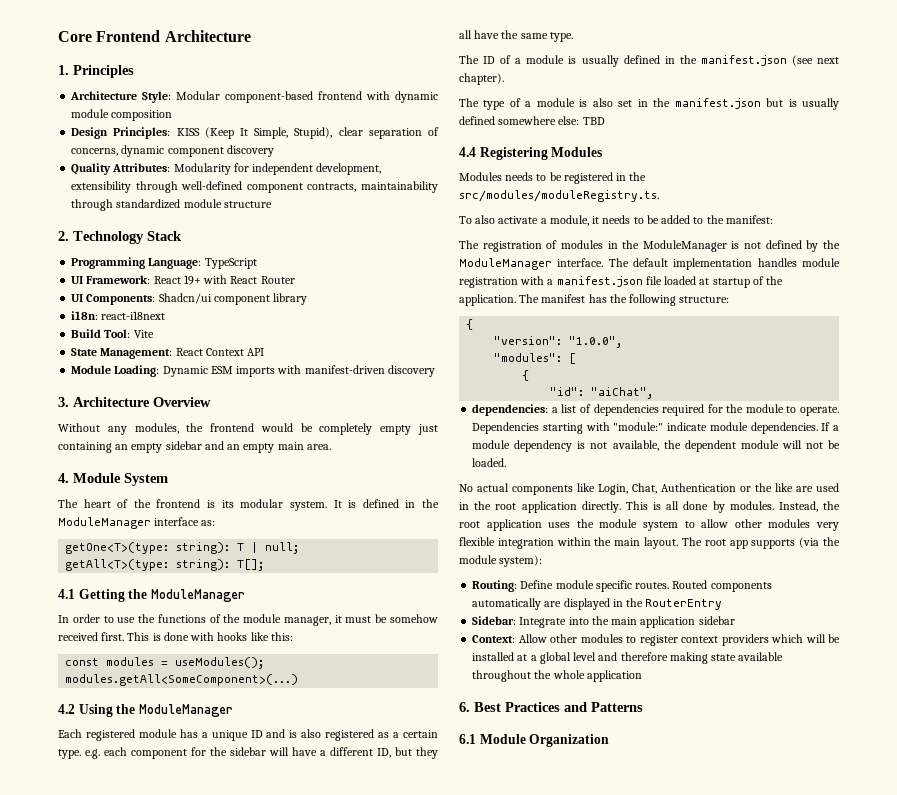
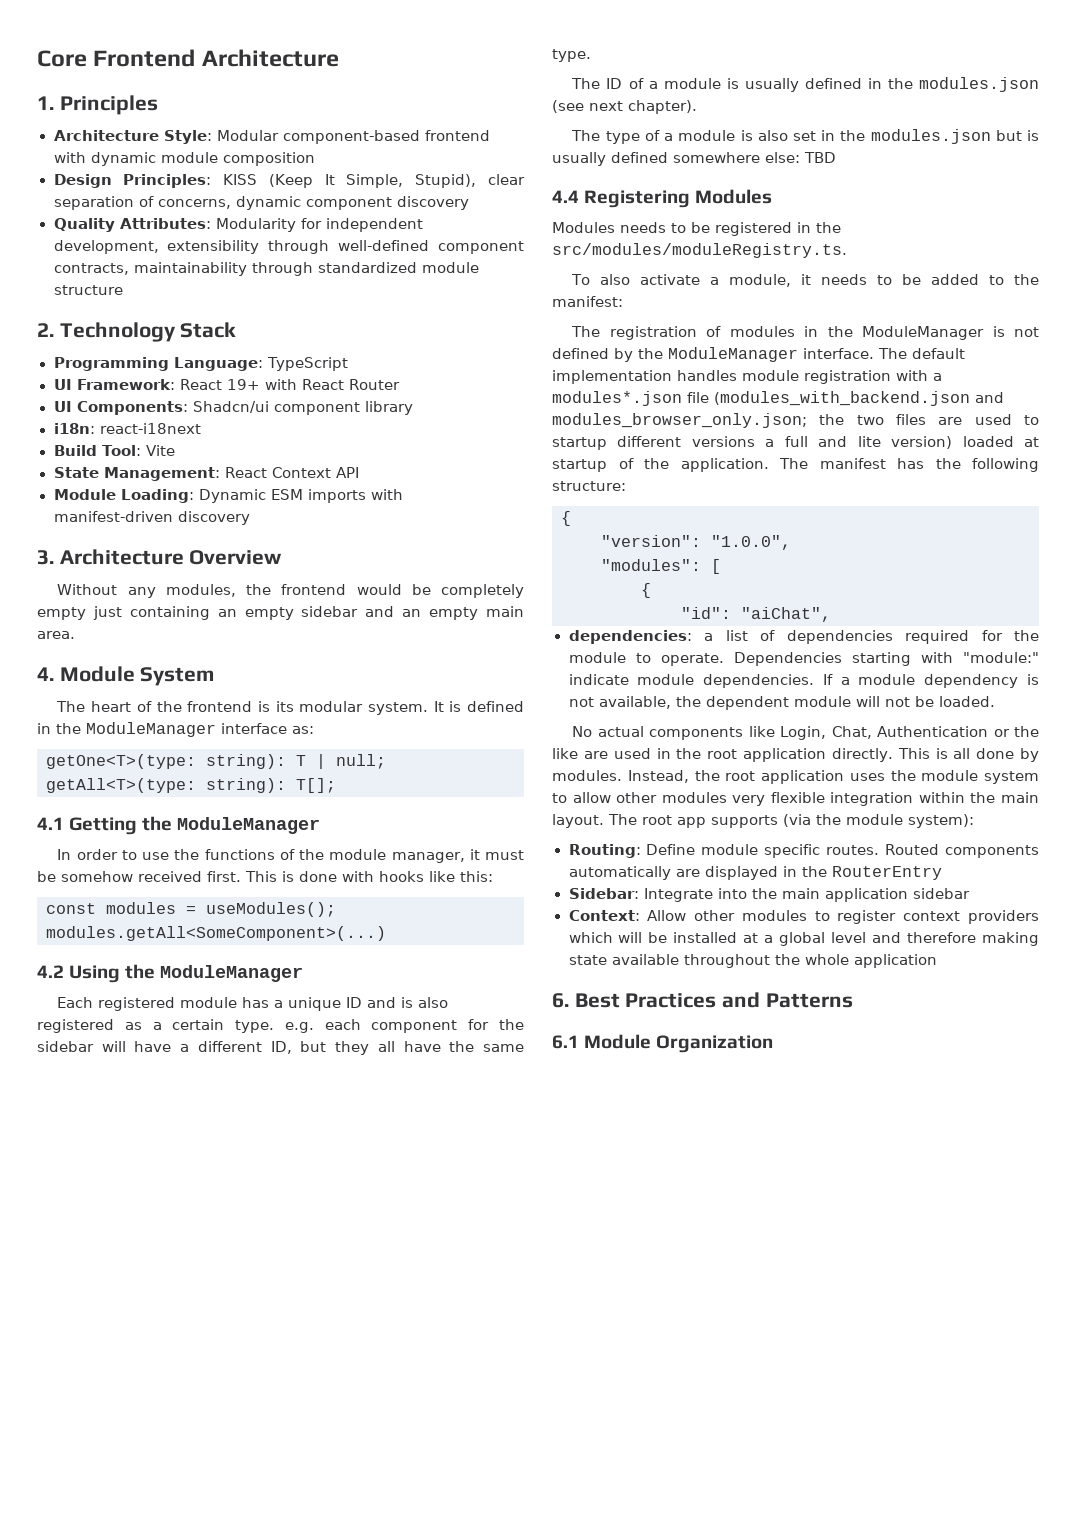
- The ID of a module is usually defined in the manifest.json (see next chapter).
+ The ID of a module is usually defined in the modules.json (see next chapter).
- The type of a module is also set in the manifest.json but is usually defined somewhere else: TBD
+ The type of a module is also set in the modules.json but is usually defined somewhere else: TBD
- The default implementation handles module registration with a manifest.json file loaded at startup of the application.
+ The default implementation handles module registration with a modules*.json file (modules_with_backend.json and modules_browser_only.json; the two files are used to startup different versions a full and lite version) loaded at startup of the application.

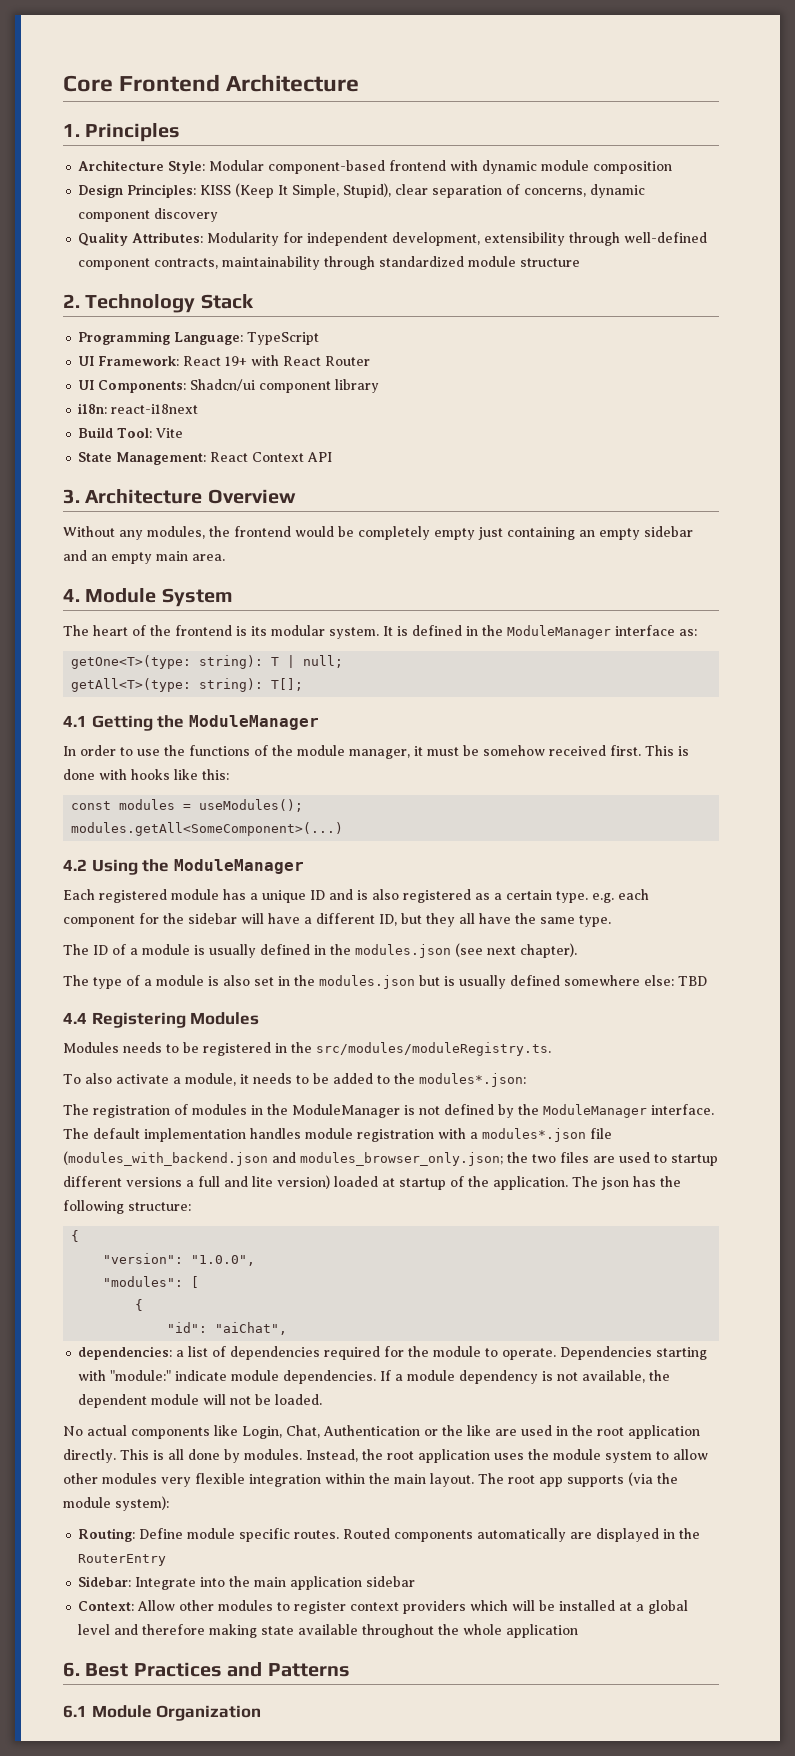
- Module Loading: Dynamic ESM imports with manifest-driven discovery
- To also activate a module, it needs to be added to the manifest:
+ To also activate a module, it needs to be added to the modules*.json:
- The manifest has the following structure:
+ The json has the following structure:

